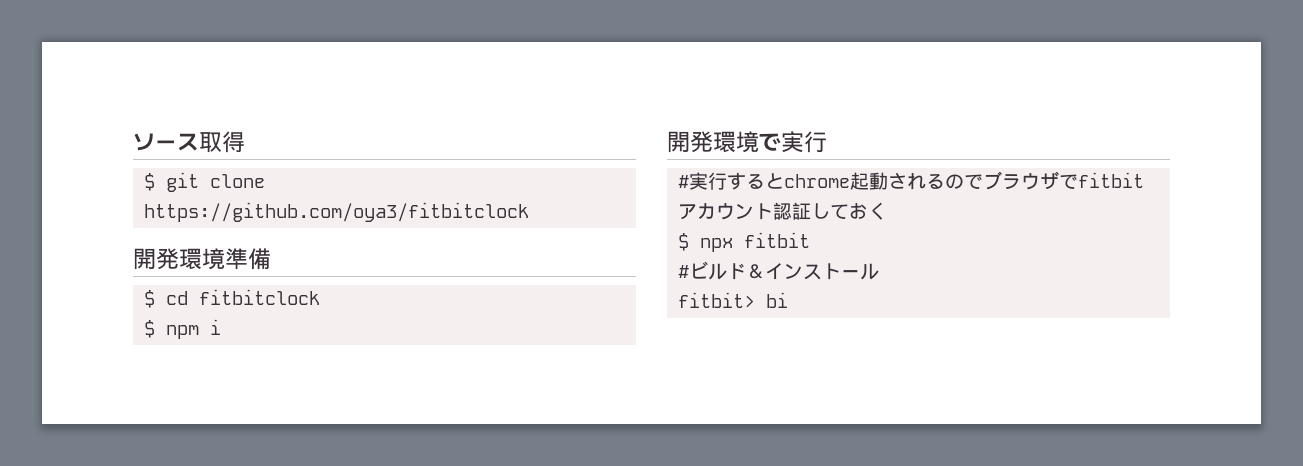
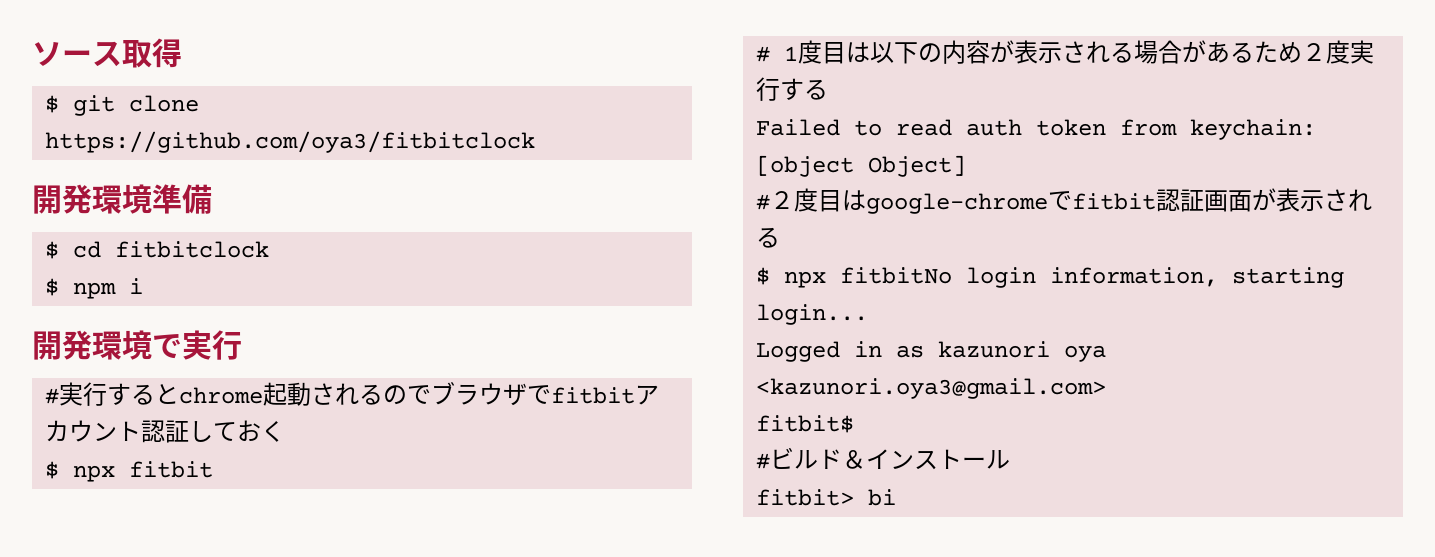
+ # 1度目は以下の内容が表示される場合があるため２度実行する
+ Failed to read auth token from keychain: [object Object]
+ #２度目はgoogle-chromeでfitbit認証画面が表示される
+ $ npx fitbitNo login information, starting login...
+ Logged in as kazunori oya <kazunori.oya3@gmail.com>
+ fitbit$

